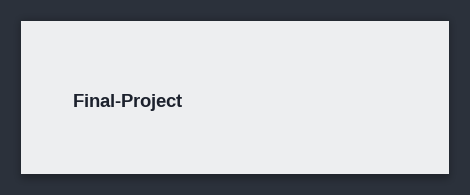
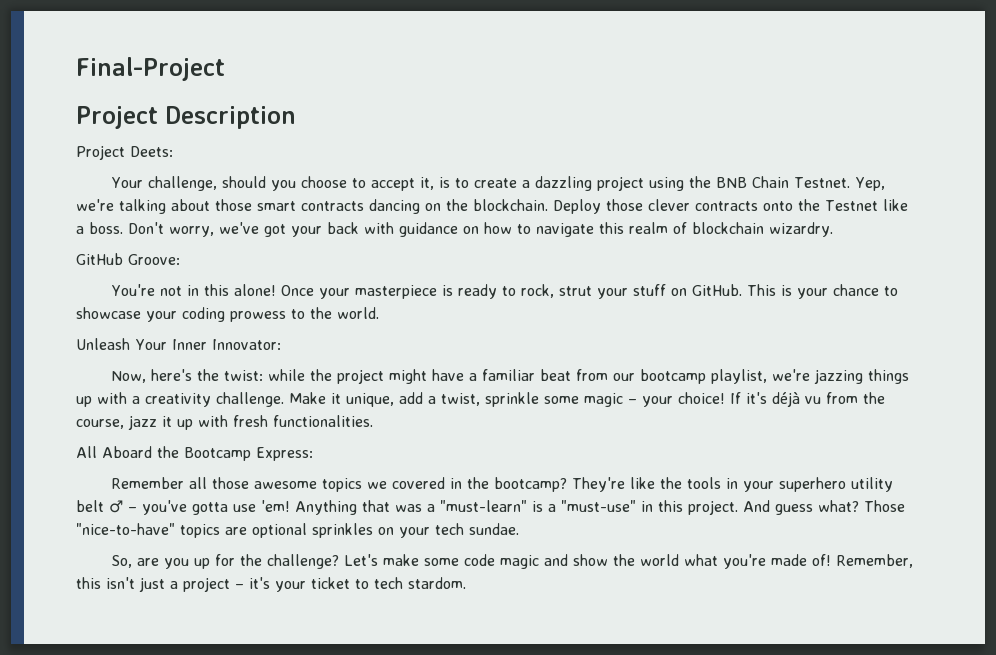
+ Project Description
+ Project Deets:
+ Your challenge, should you choose to accept it, is to create a dazzling project using the BNB Chain Testnet. Yep, we're talking about those smart contracts dancing on the blockchain. Deploy those clever contracts onto the Testnet like a boss. Don't worry, we've got your back with guidance on how to navigate this realm of blockchain wizardry.
+ GitHub Groove:
+ You're not in this alone! Once your masterpiece is ready to rock, strut your stuff on GitHub. This is your chance to showcase your coding prowess to the world.
+ Unleash Your Inner Innovator:
+ Now, here's the twist: while the project might have a familiar beat from our bootcamp playlist, we're jazzing things up with a creativity challenge. Make it unique, add a twist, sprinkle some magic – your choice! If it's déjà vu from the course, jazz it up with fresh functionalities.
+ All Aboard the Bootcamp Express:
+ Remember all those awesome topics we covered in the bootcamp? They're like the tools in your superhero utility belt ♂ – you've gotta use 'em! Anything that was a "must-learn" is a "must-use" in this project. And guess what? Those "nice-to-have" topics are optional sprinkles on your tech sundae.
+ So, are you up for the challenge? Let's make some code magic and show the world what you're made of! Remember, this isn't just a project – it's your ticket to tech stardom.

